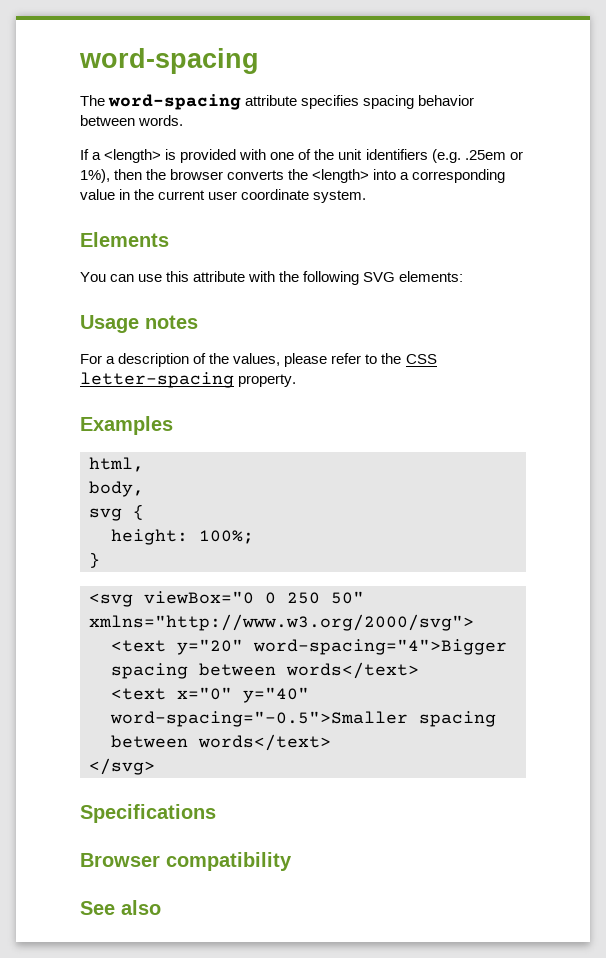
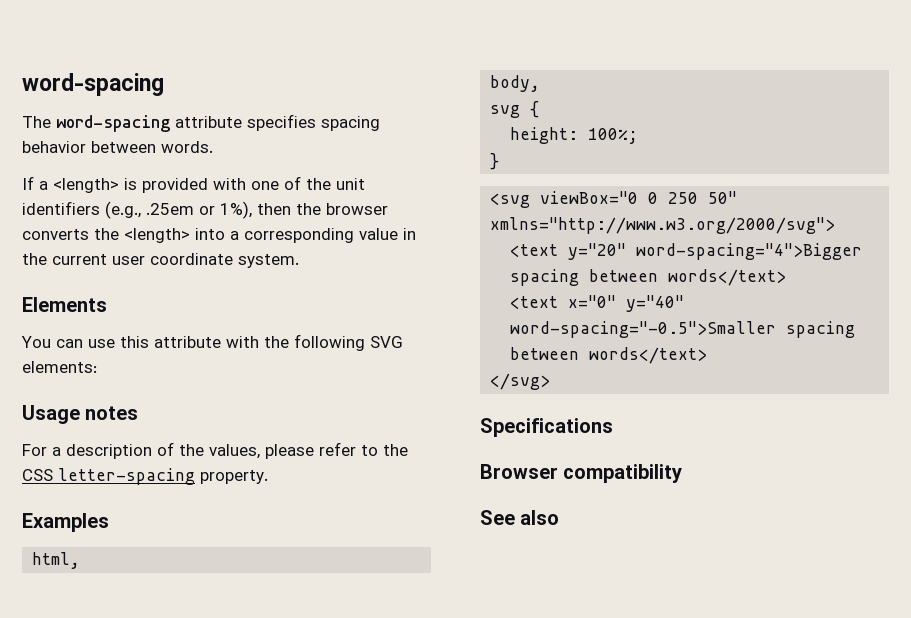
- If a <length> is provided with one of the unit identifiers (e.g. .25em or 1%), then the browser converts the <length> into a corresponding value in the current user coordinate system.
+ If a <length> is provided with one of the unit identifiers (e.g., .25em or 1%), then the browser converts the <length> into a corresponding value in the current user coordinate system.

